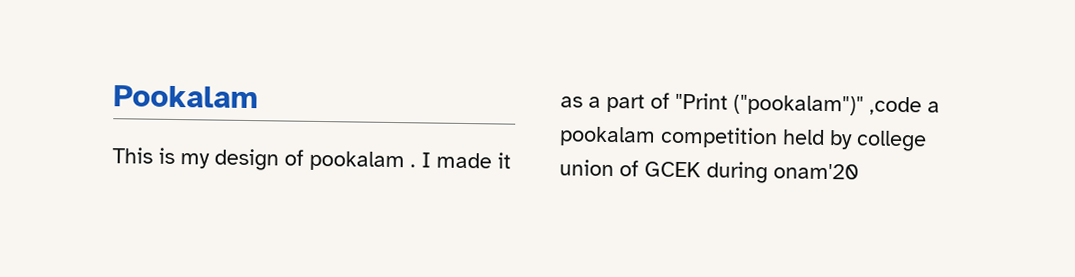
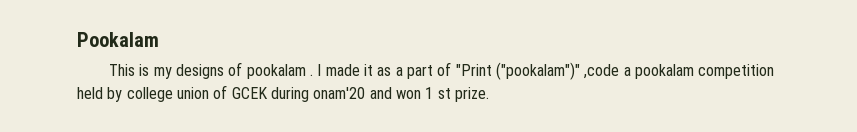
- This is my design of pookalam .
+ This is my designs of pookalam .
- I made it as a part of "Print ("pookalam")" ,code a pookalam competition held by college union of GCEK during onam'20
+ I made it as a part of "Print ("pookalam")" ,code a pookalam competition held by college union of GCEK during onam'20 and won 1 st prize.

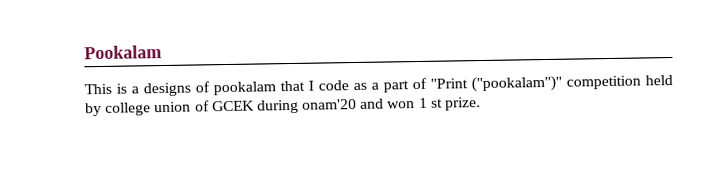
- This is my designs of pookalam . I made it as a part of "Print ("pookalam")" ,code a pookalam competition held by college union of GCEK during onam'20 and won 1 st prize.
+ This is a designs of pookalam that I code as a part of "Print ("pookalam")" competition held by college union of GCEK during onam'20 and won 1 st prize.

